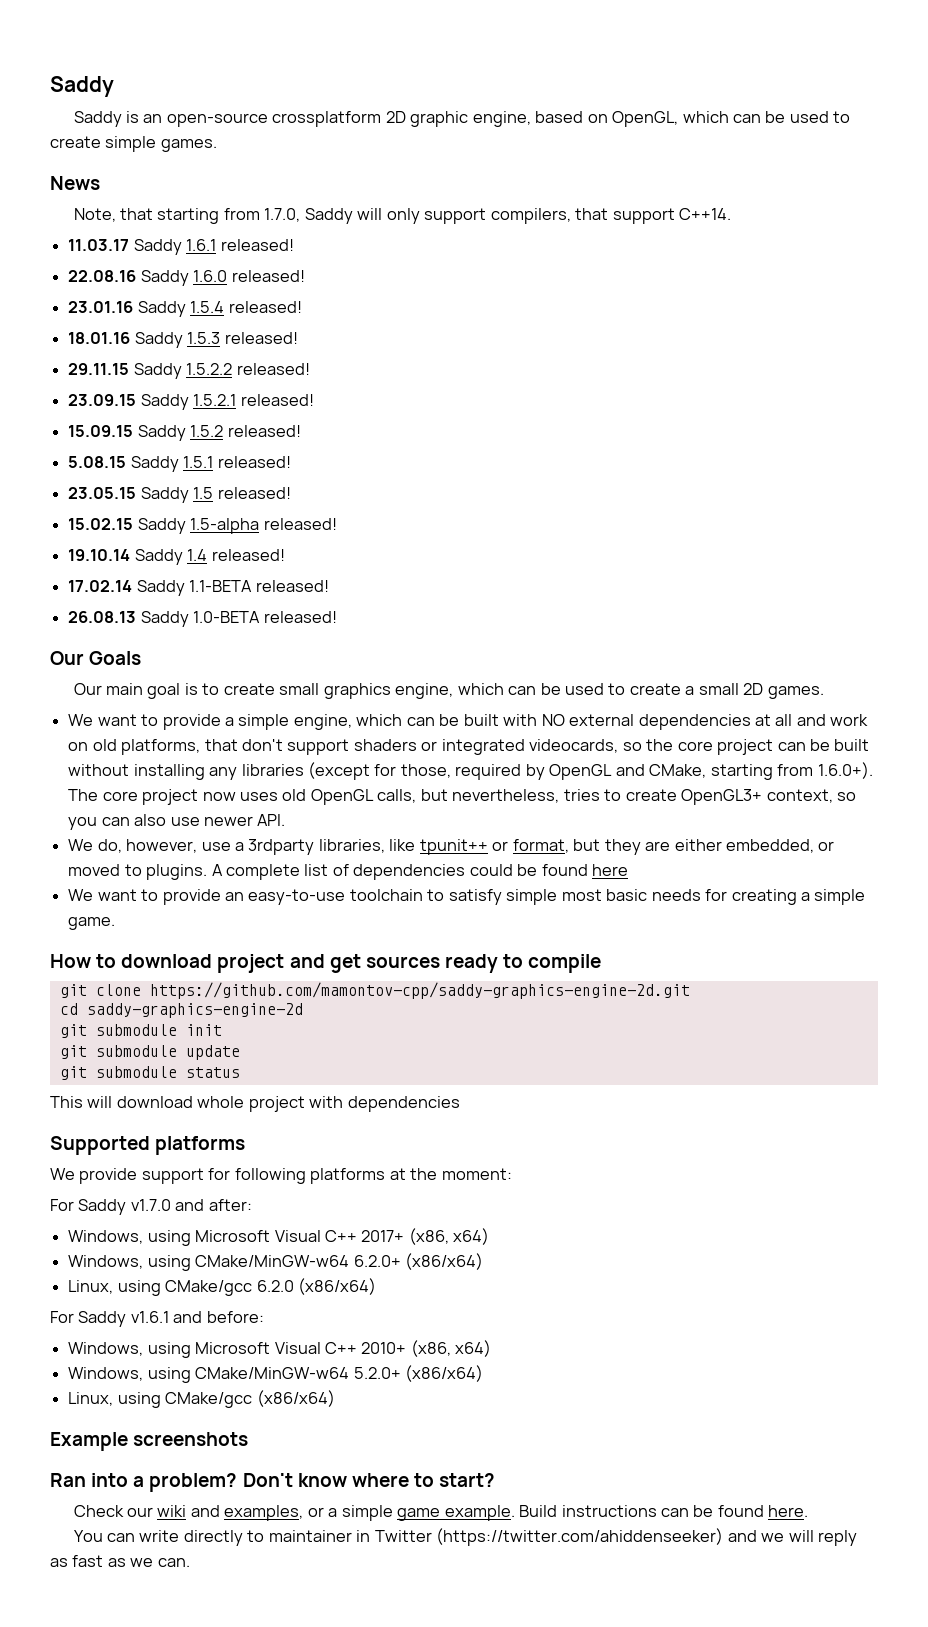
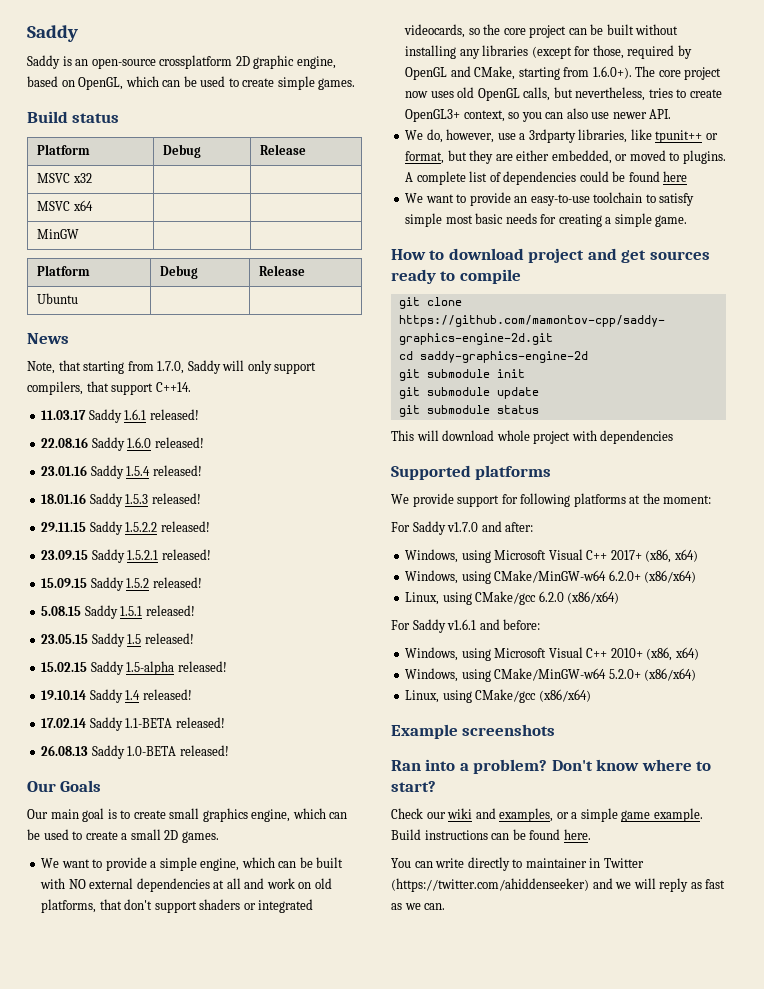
+ Build status
+ Platform | Debug | Release
+ MSVC x32 | |
+ MSVC x64 | |
+ MinGW | |
+ Platform | Debug | Release
+ Ubuntu | |

